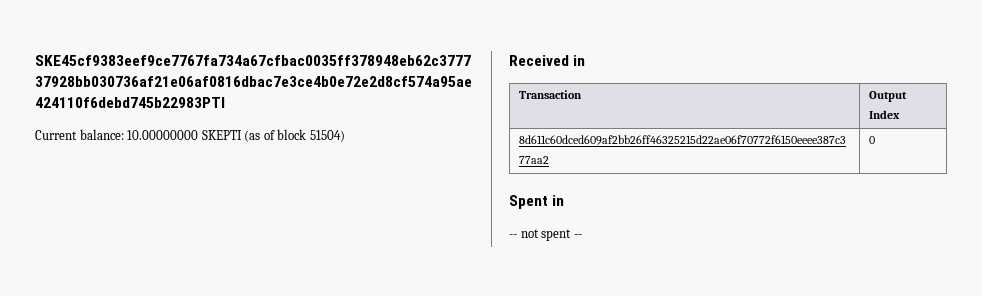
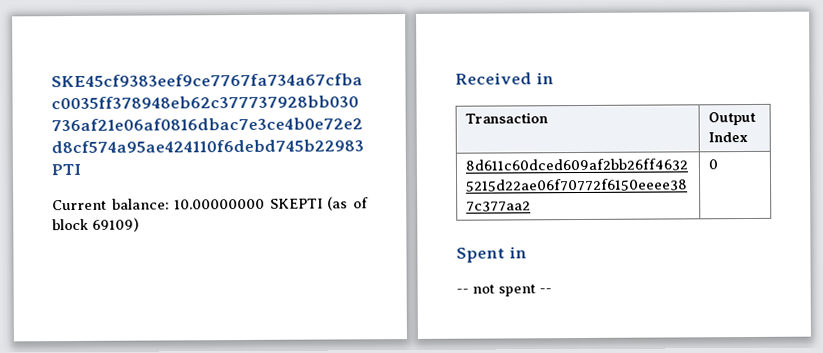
- Current balance: 10.00000000 SKEPTI (as of block 51504)
+ Current balance: 10.00000000 SKEPTI (as of block 69109)

